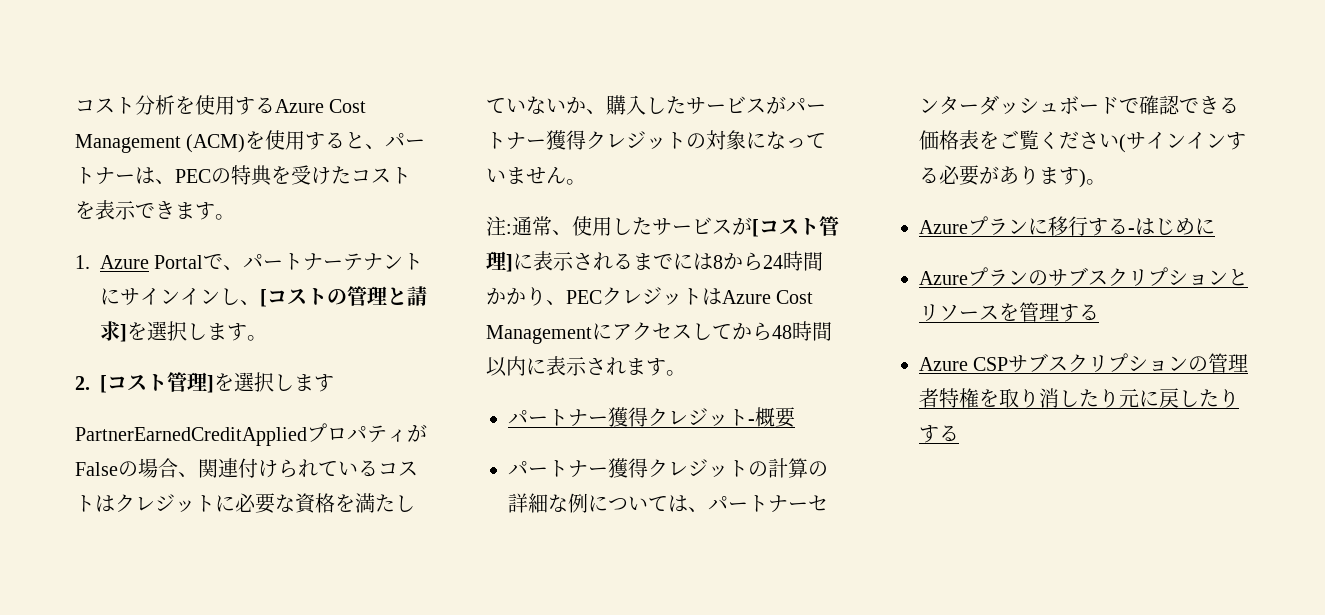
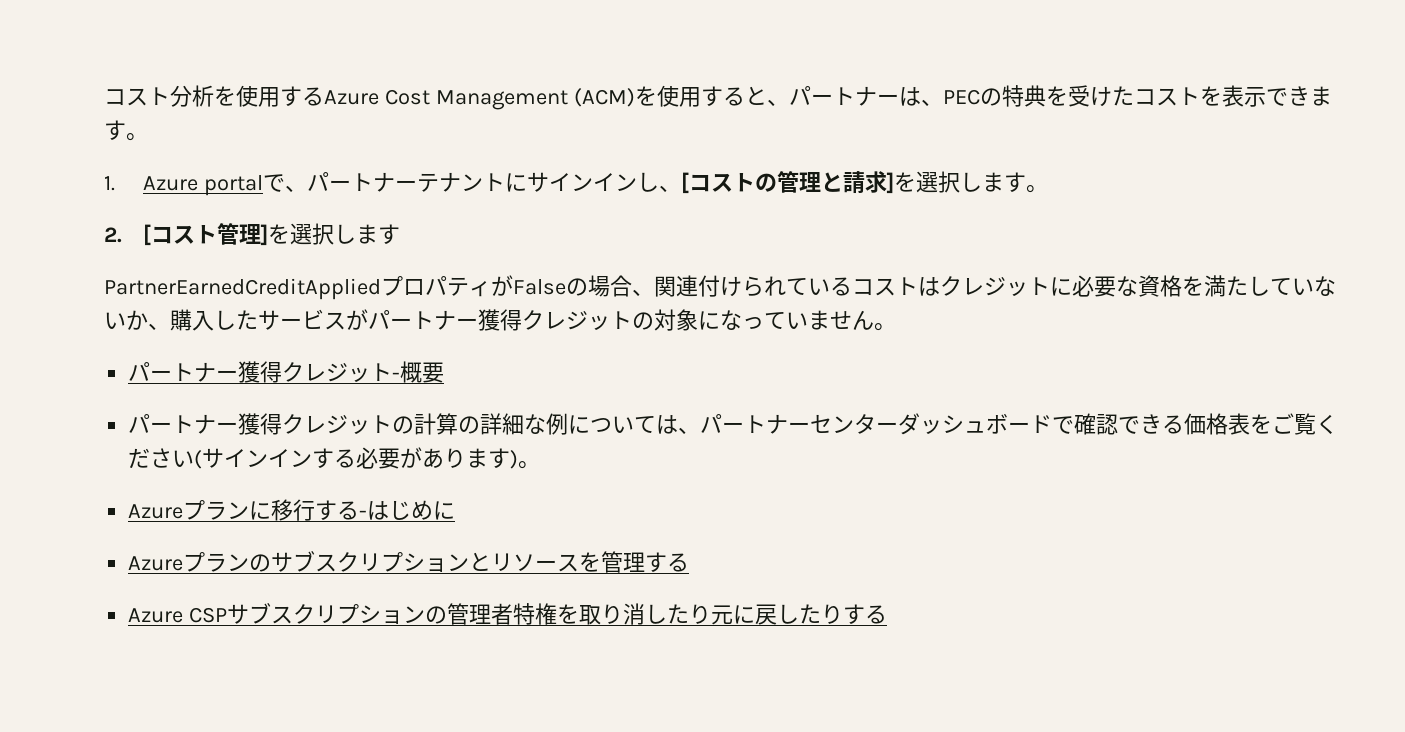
- 1. Azure Portalで、パートナーテナントにサインインし、[コストの管理と請求]を選択します。
+ 1. Azure portalで、パートナーテナントにサインインし、[コストの管理と請求]を選択します。
- 注:通常、使用したサービスが[コスト管理]に表示されるまでには8から24時間かかり、PECクレジットはAzure Cost Managementにアクセスしてから48時間以内に表示されます。

